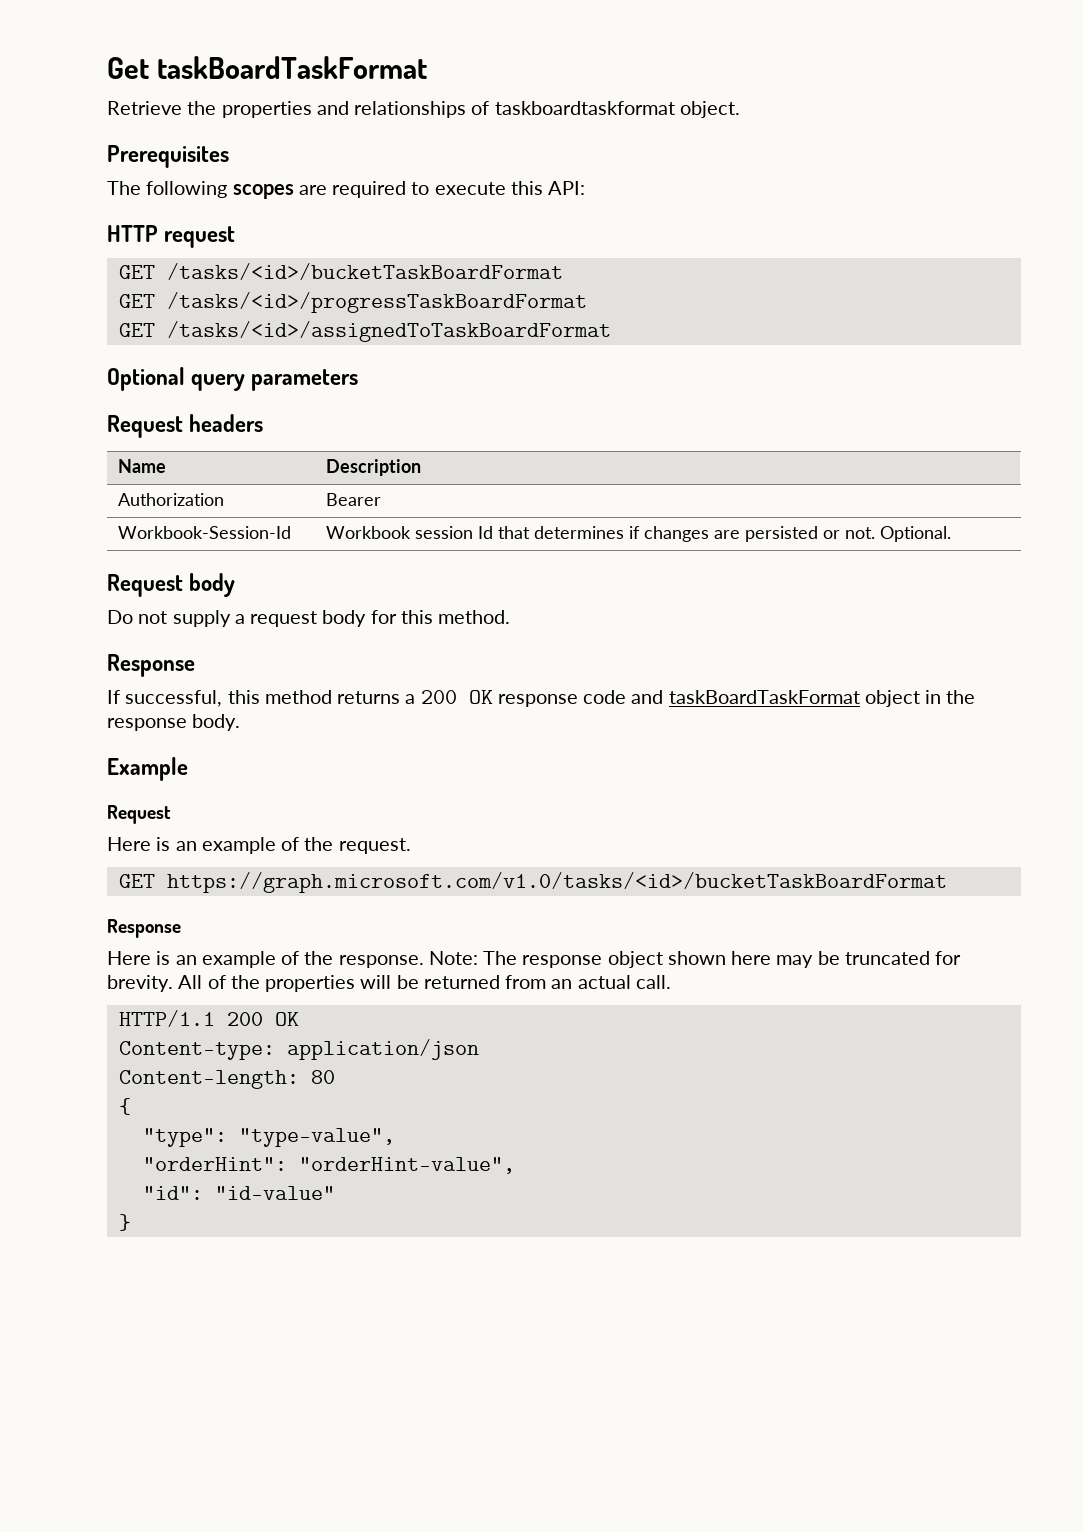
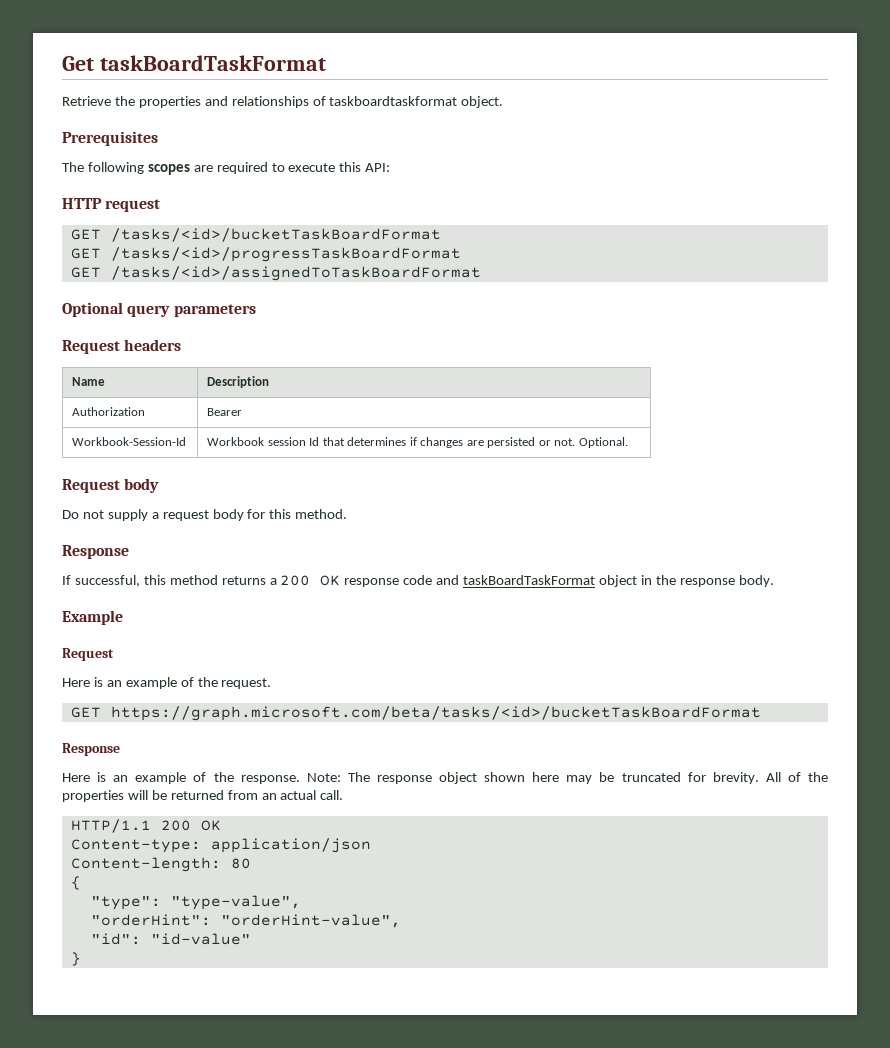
- GET https://graph.microsoft.com/v1.0/tasks/<id>/bucketTaskBoardFormat
+ GET https://graph.microsoft.com/beta/tasks/<id>/bucketTaskBoardFormat

